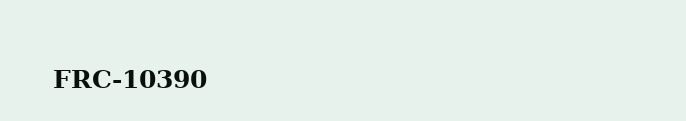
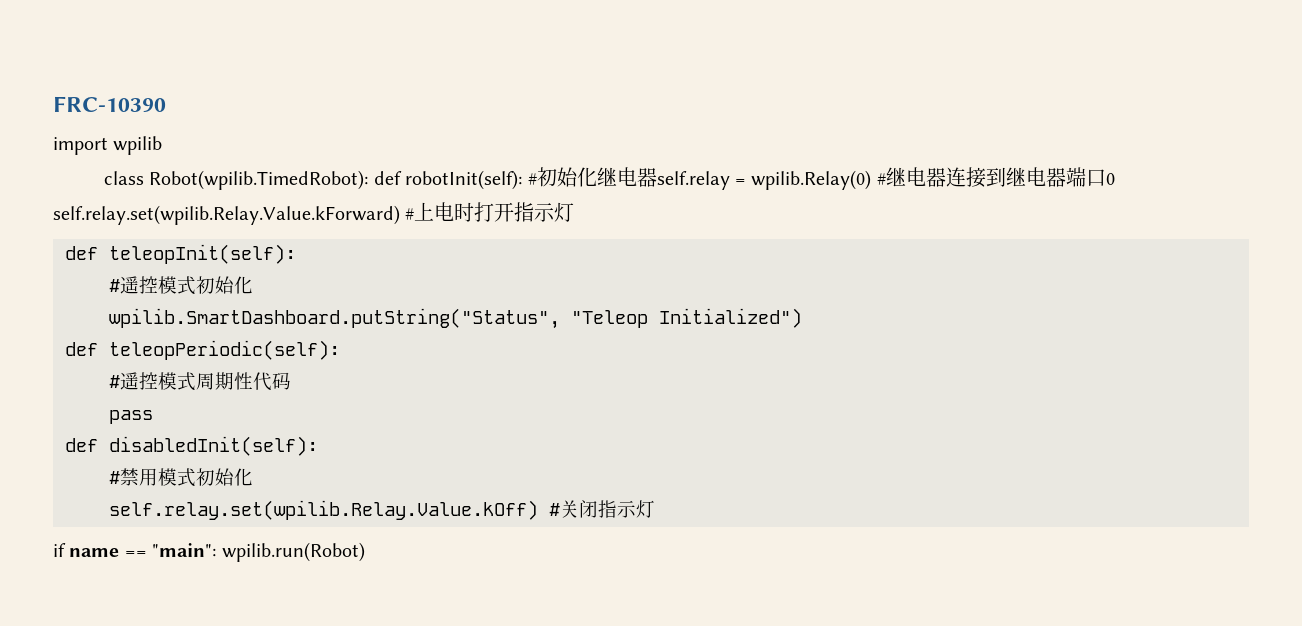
+ import wpilib
+ class Robot(wpilib.TimedRobot): def robotInit(self): #初始化继电器self.relay = wpilib.Relay(0) #继电器连接到继电器端口0 self.relay.set(wpilib.Relay.Value.kForward) #上电时打开指示灯
+ def teleopInit(self):
+ #遥控模式初始化
+ wpilib.SmartDashboard.putString("Status", "Teleop Initialized")
+ def teleopPeriodic(self):
+ #遥控模式周期性代码
+ pass
+ def disabledInit(self):
+ #禁用模式初始化
+ self.relay.set(wpilib.Relay.Value.kOff) #关闭指示灯
+ if name == "main": wpilib.run(Robot)

